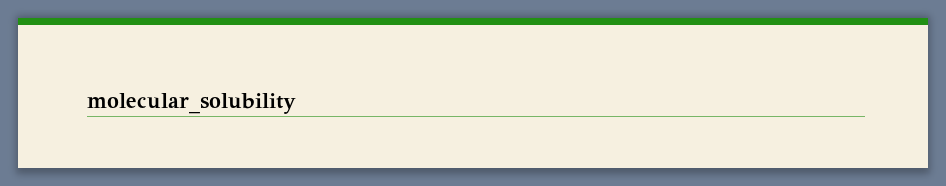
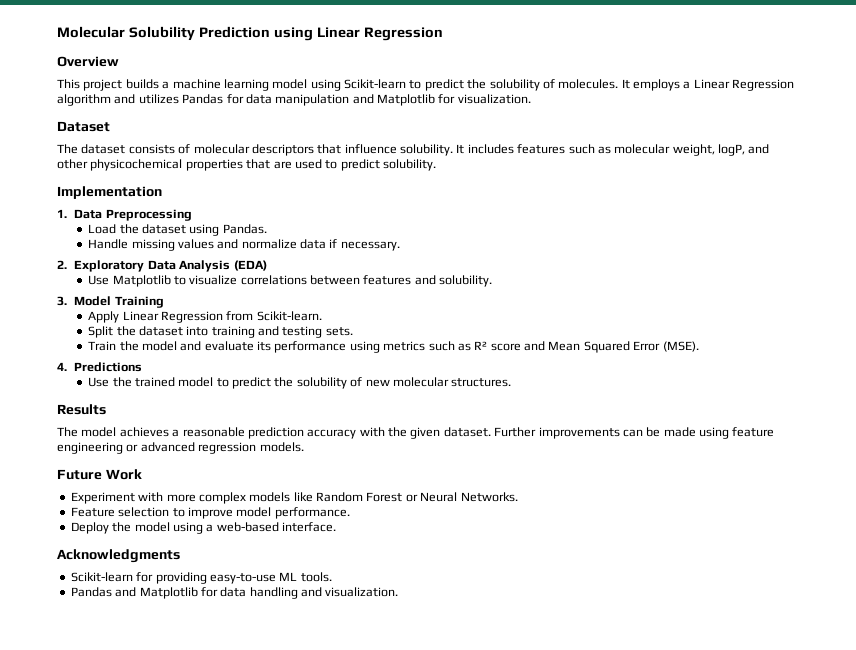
- molecular_solubility
+ Molecular Solubility Prediction using Linear Regression
+ Overview
+ This project builds a machine learning model using Scikit-learn to predict the solubility of molecules. It employs a Linear Regression algorithm and utilizes Pandas for data manipulation and Matplotlib for visualization.
+ Dataset
+ The dataset consists of molecular descriptors that influence solubility. It includes features such as molecular weight, logP, and other physicochemical properties that are used to predict solubility.
+ Implementation
+ 1. Data Preprocessing
+ Load the dataset using Pandas.
+ Handle missing values and normalize data if necessary.
+ 2. Exploratory Data Analysis (EDA)
+ Use Matplotlib to visualize correlations between features and solubility.
+ 3. Model Training
+ Apply Linear Regression from Scikit-learn.
+ Split the dataset into training and testing sets.
+ Train the model and evaluate its performance using metrics such as R² score and Mean Squared Error (MSE).
+ 4. Predictions
+ Use the trained model to predict the solubility of new molecular structures.
+ Results
+ The model achieves a reasonable prediction accuracy with the given dataset. Further improvements can be made using feature engineering or advanced regression models.
+ Future Work
+ Experiment with more complex models like Random Forest or Neural Networks.
+ Feature selection to improve model performance.
+ Deploy the model using a web-based interface.
+ Acknowledgments
+ Scikit-learn for providing easy-to-use ML tools.
+ Pandas and Matplotlib for data handling and visualization.

